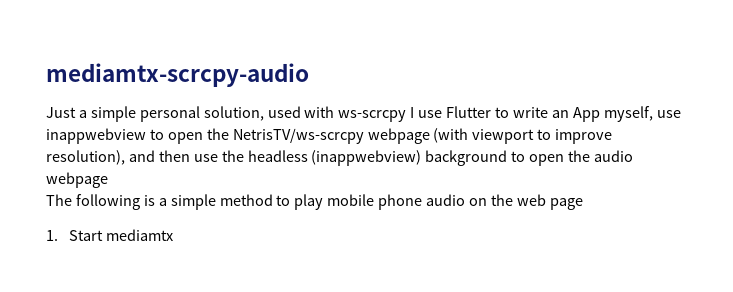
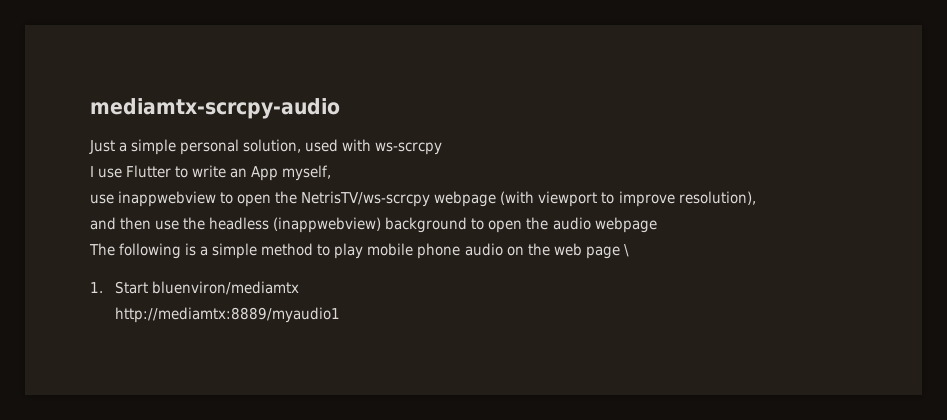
- Just a simple personal solution, used with ws-scrcpy I use Flutter to write an App myself, use inappwebview to open the NetrisTV/ws-scrcpy webpage (with viewport to improve resolution), and then use the headless (inappwebview) background to open the audio webpage
+ Just a simple personal solution, used with ws-scrcpy
+ I use Flutter to write an App myself,
+ use inappwebview to open the NetrisTV/ws-scrcpy webpage (with viewport to improve resolution),
+ and then use the headless (inappwebview) background to open the audio webpage
- The following is a simple method to play mobile phone audio on the web page
+ The following is a simple method to play mobile phone audio on the web page \
- 1. Start mediamtx
+ 1. Start bluenviron/mediamtx
+ http://mediamtx:8889/myaudio1

